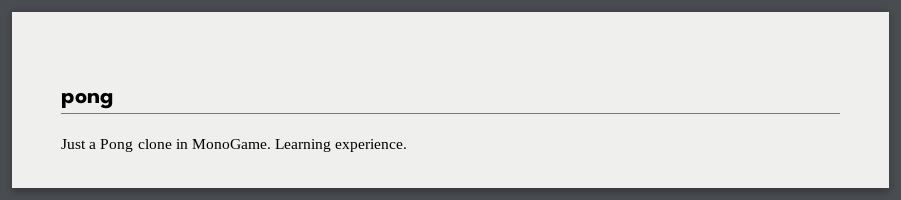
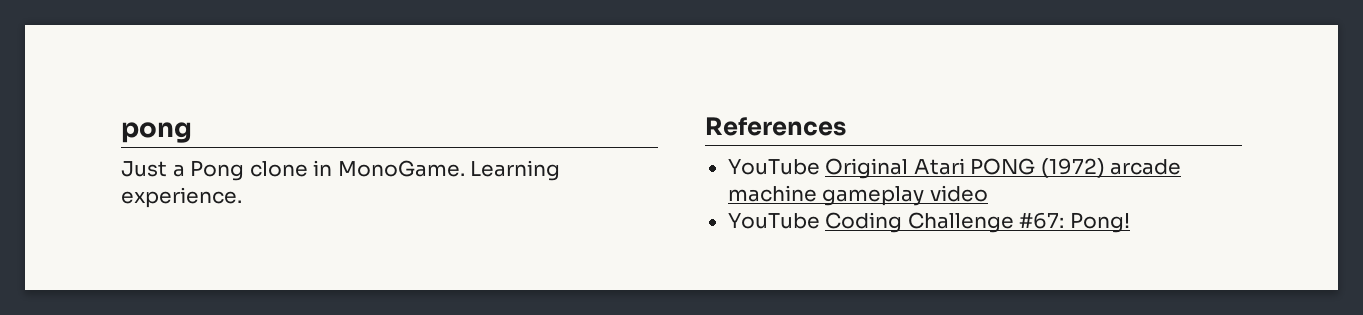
+ References
+ YouTube Original Atari PONG (1972) arcade machine gameplay video
+ YouTube Coding Challenge #67: Pong!

